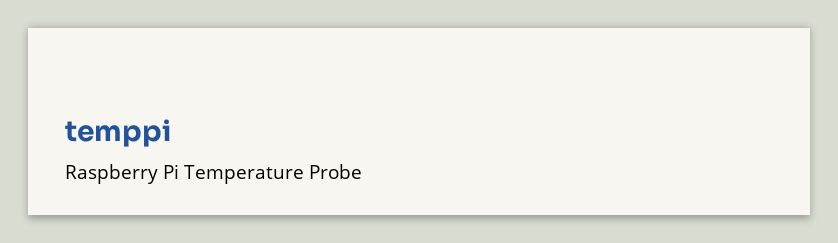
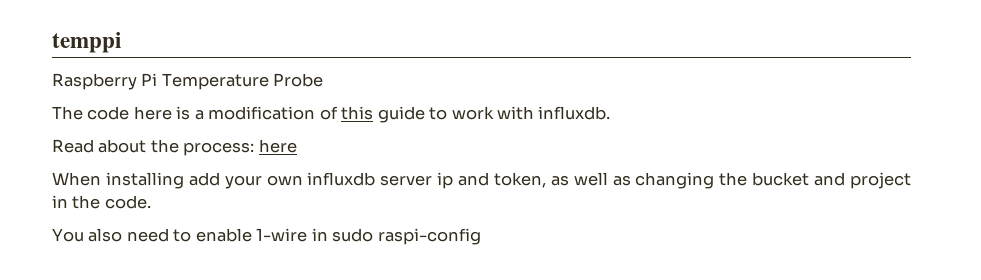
+ The code here is a modification of this guide to work with influxdb.
+ Read about the process: here
+ When installing add your own influxdb server ip and token, as well as changing the bucket and project in the code.
+ You also need to enable 1-wire in sudo raspi-config

